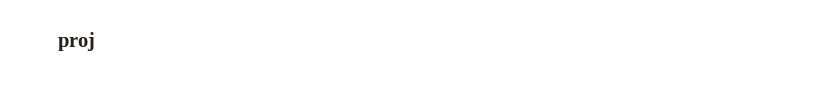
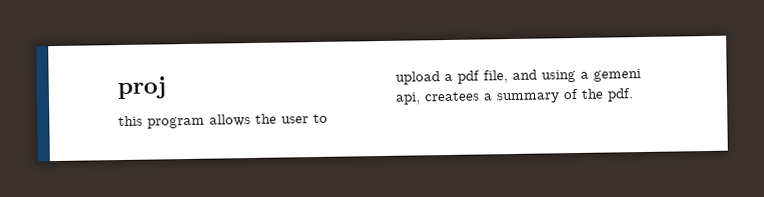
+ this program allows the user to upload a pdf file, and using a gemeni api, createes a summary of the pdf.

